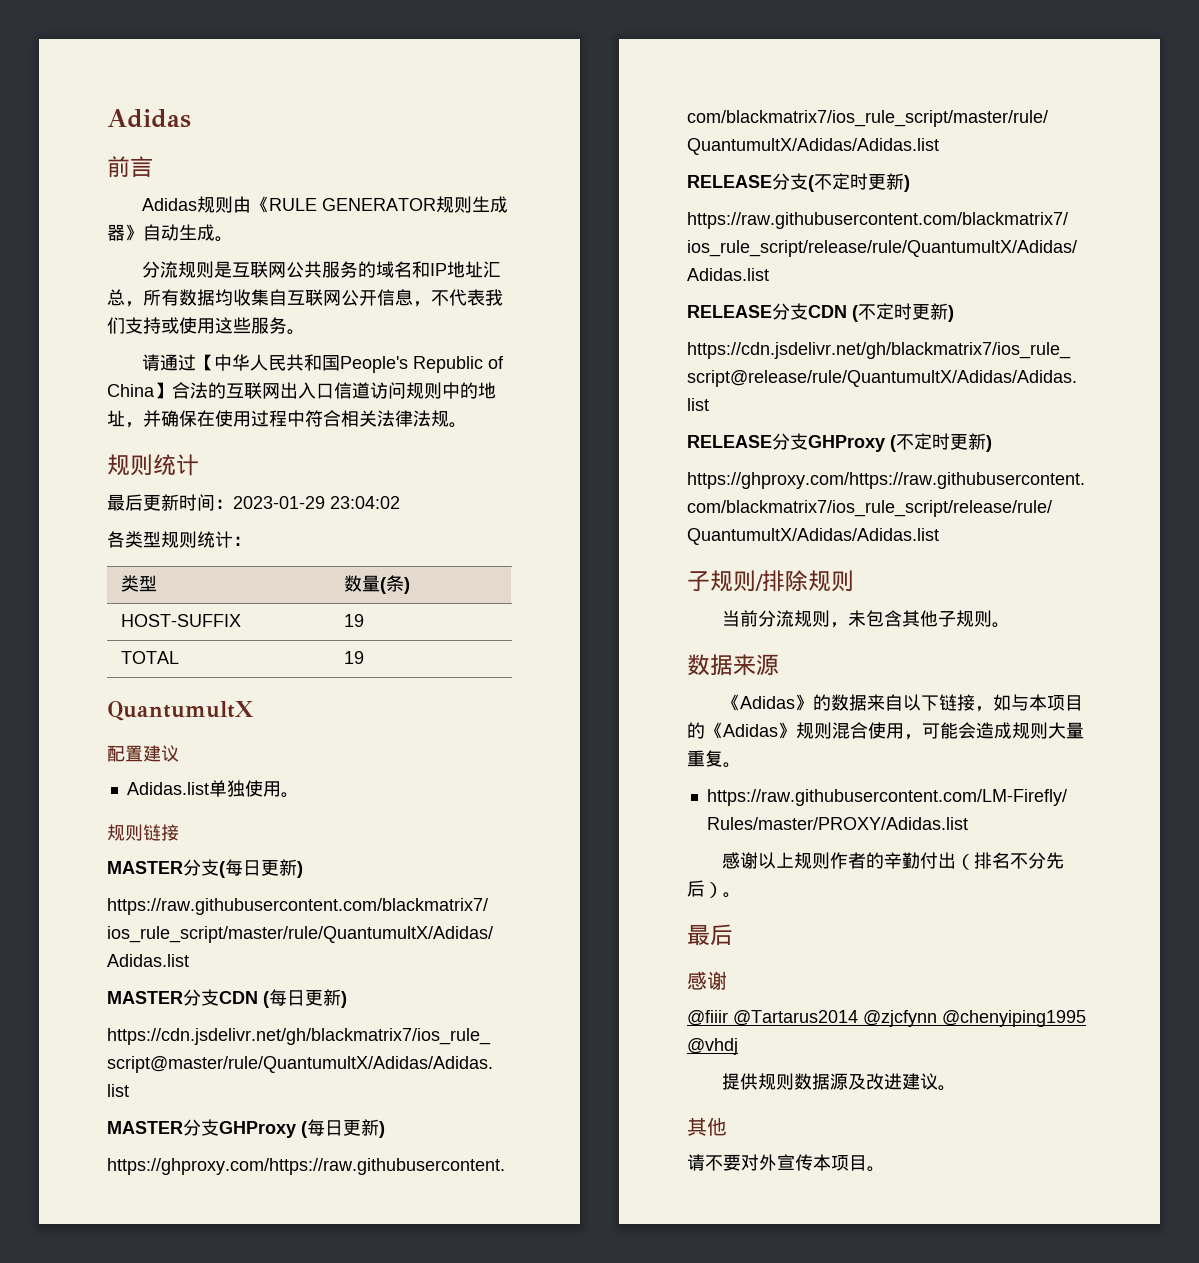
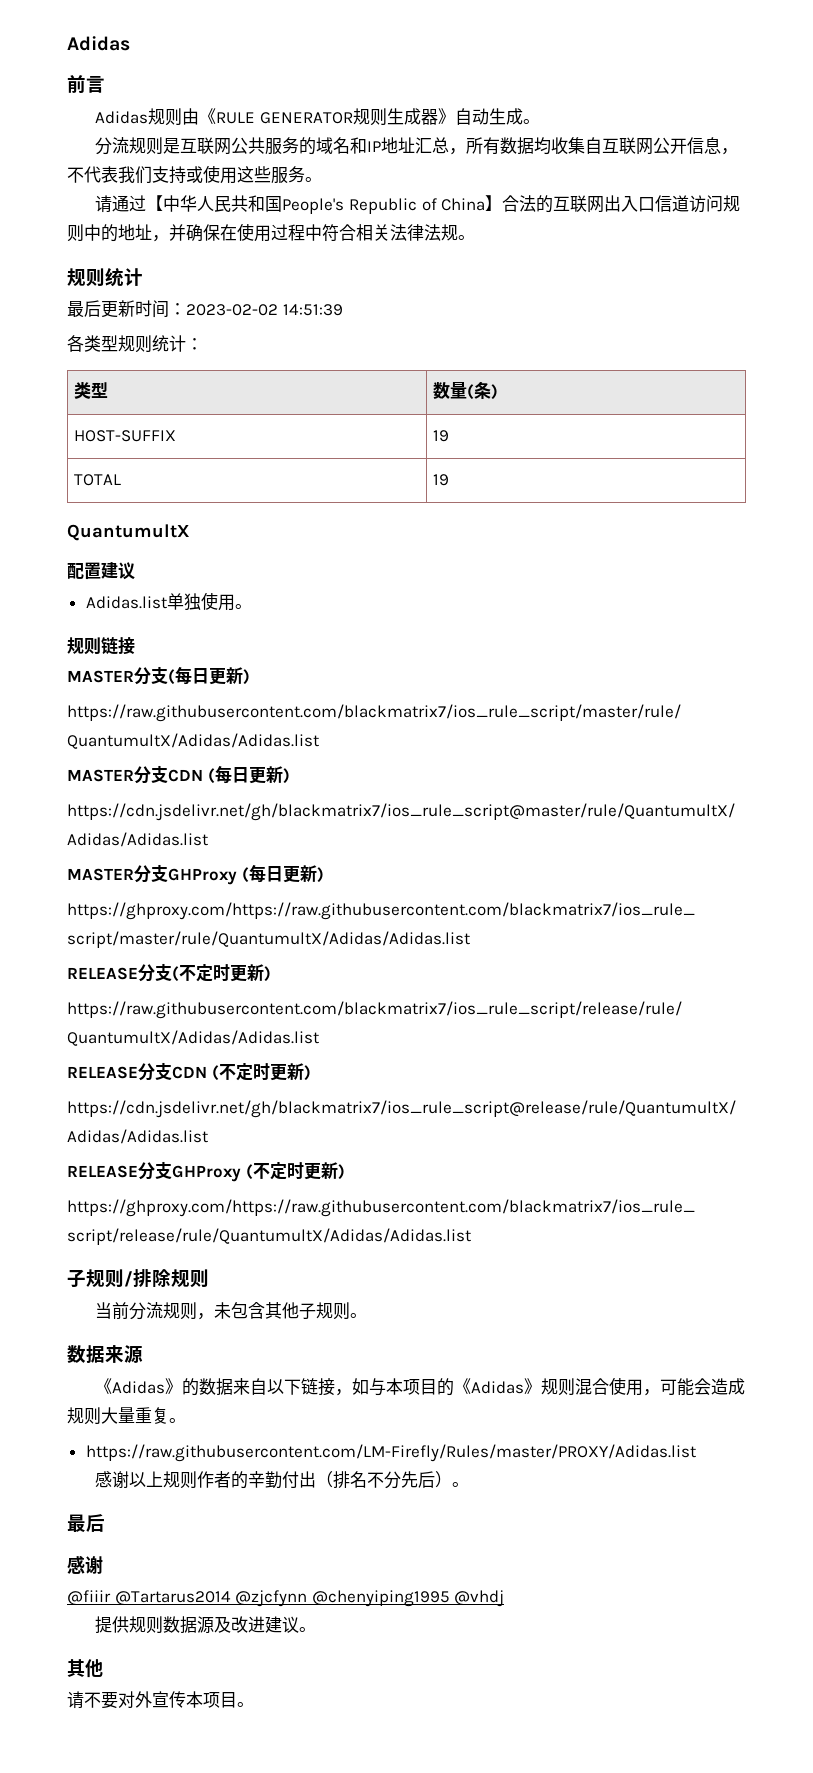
- 最后更新时间：2023-01-29 23:04:02
+ 最后更新时间：2023-02-02 14:51:39

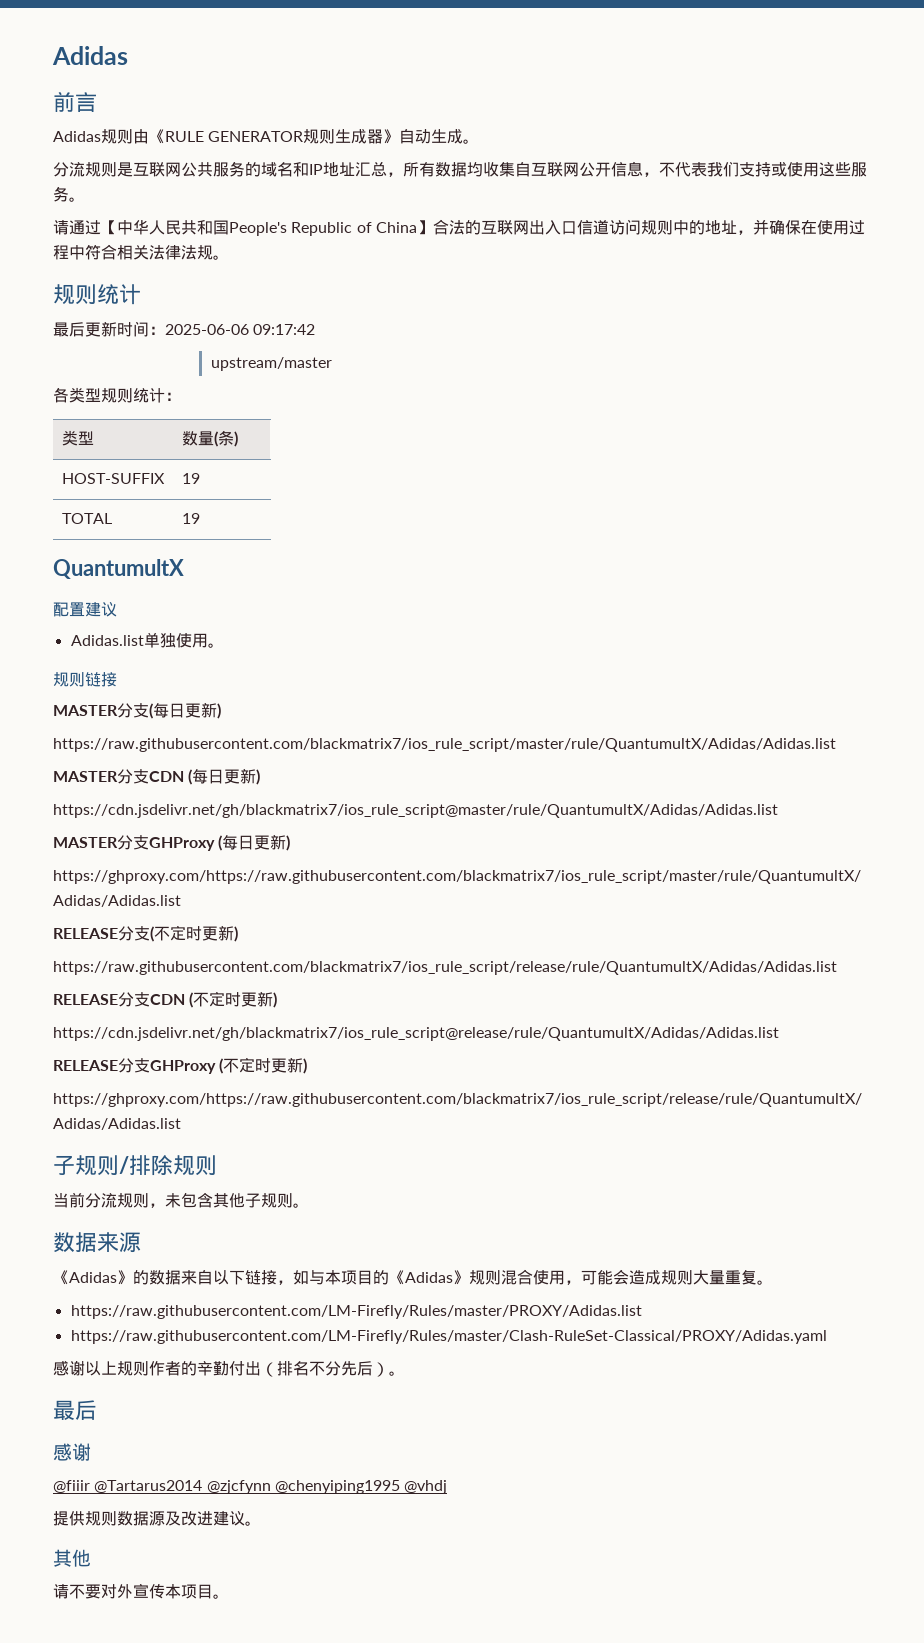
- 最后更新时间：2023-02-02 14:51:39
+ 最后更新时间：2025-06-06 09:17:42
+ upstream/master
+ https://raw.githubusercontent.com/LM-Firefly/Rules/master/Clash-RuleSet-Classical/PROXY/Adidas.yaml

